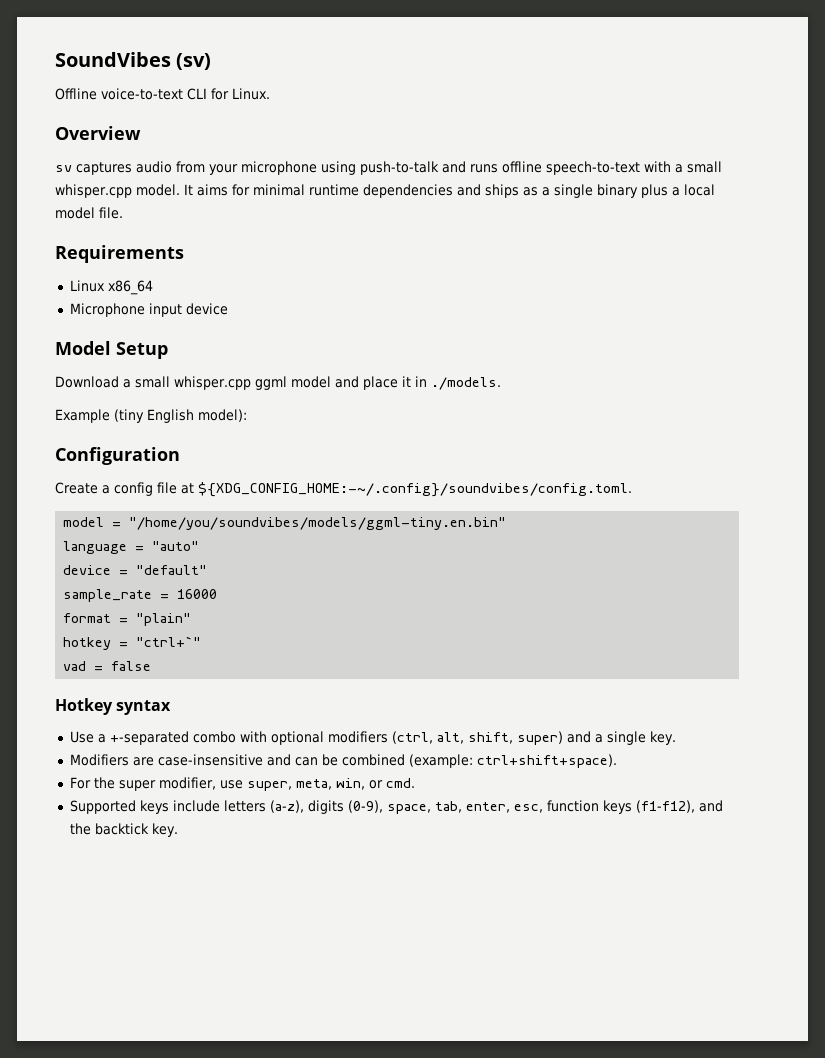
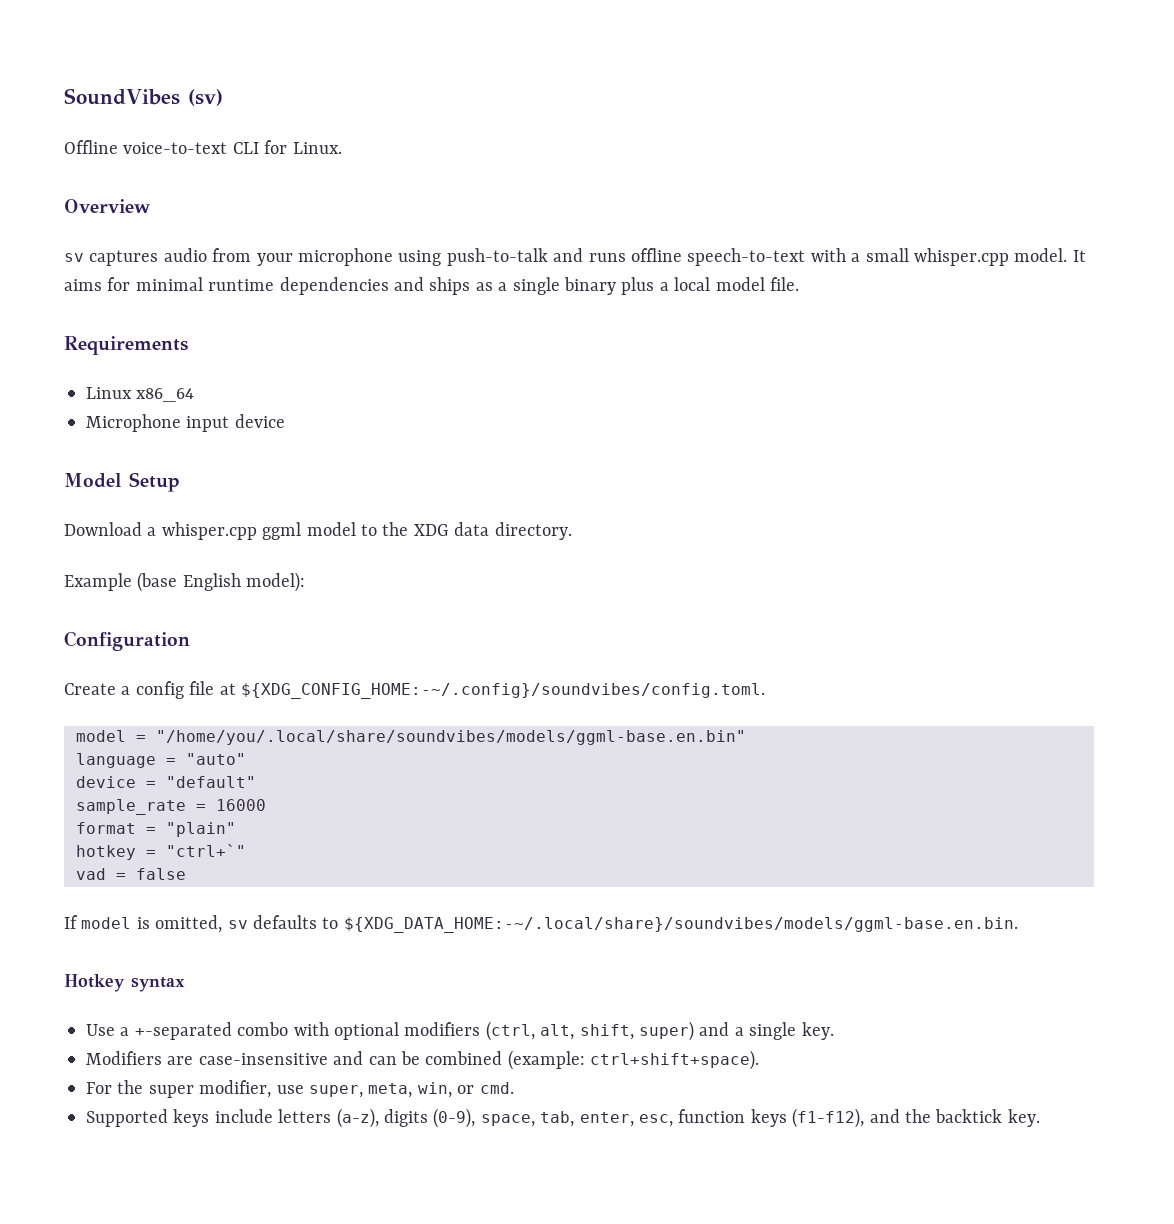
- Download a small whisper.cpp ggml model and place it in ./models.
+ Download a whisper.cpp ggml model to the XDG data directory.
- Example (tiny English model):
+ Example (base English model):
- model = "/home/you/soundvibes/models/ggml-tiny.en.bin"
+ model = "/home/you/.local/share/soundvibes/models/ggml-base.en.bin"
+ If model is omitted, sv defaults to ${XDG_DATA_HOME:-~/.local/share}/soundvibes/models/ggml-base.en.bin.

